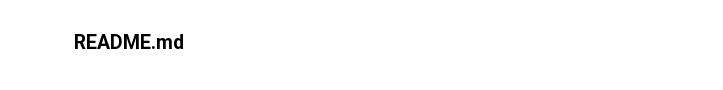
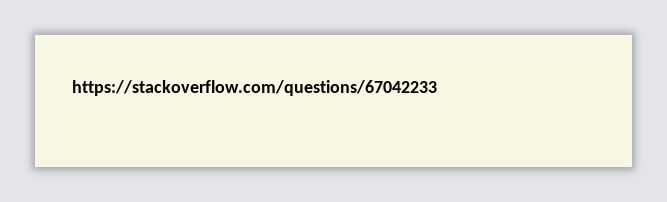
- README.md
+ https://stackoverflow.com/questions/67042233

